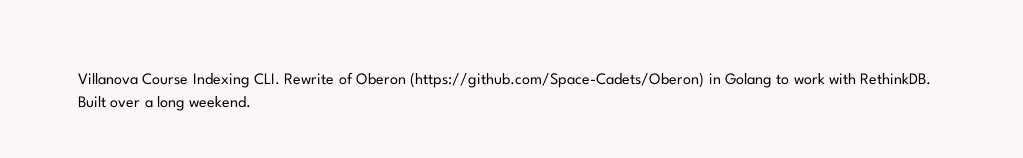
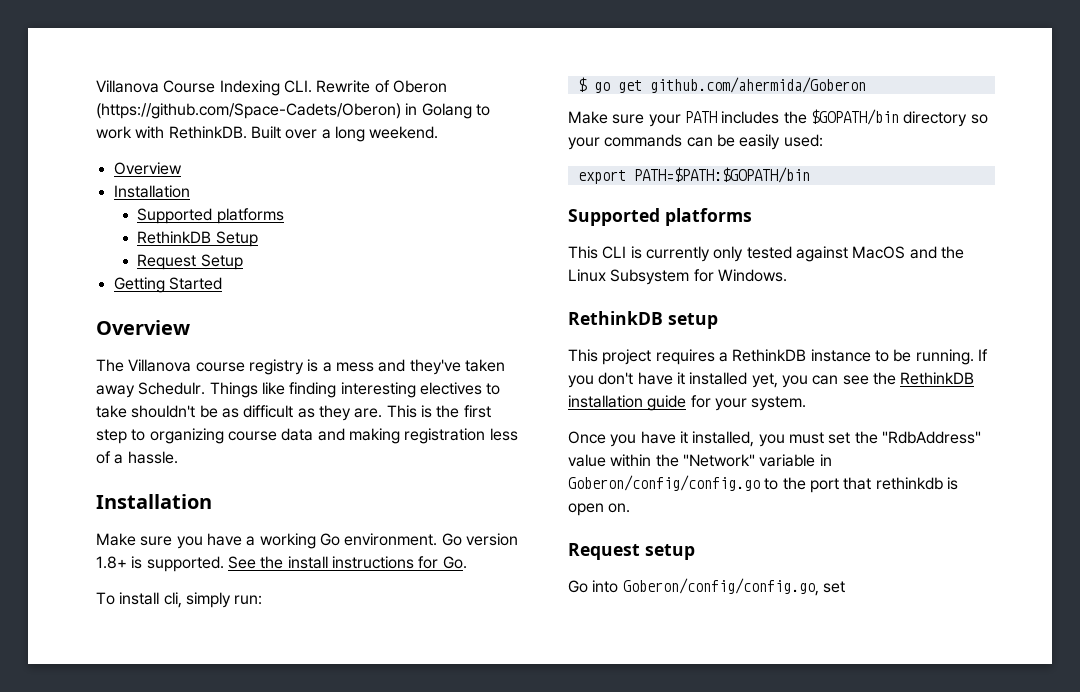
  Built over a long weekend.
+ Overview
+ Installation
+ Supported platforms
+ RethinkDB Setup
+ Request Setup
+ Getting Started
+ Overview
+ The Villanova course registry is a mess and they've taken away Schedulr. Things like finding interesting electives to take shouldn't be as difficult as they are. This is the first step to organizing course data and making registration less of a hassle.
+ Installation
+ Make sure you have a working Go environment. Go version 1.8+ is supported. See the install instructions for Go.
+ To install cli, simply run:
+ $ go get github.com/ahermida/Goberon
+ Make sure your PATH includes the $GOPATH/bin directory so your commands can be easily used:
+ export PATH=$PATH:$GOPATH/bin
+ Supported platforms
+ This CLI is currently only tested against MacOS and the Linux Subsystem for Windows.
+ RethinkDB setup
+ This project requires a RethinkDB instance to be running. If you don't have it installed yet, you can see the RethinkDB installation guide for your system.
+ Once you have it installed, you must set the "RdbAddress" value within the "Network" variable in Goberon/config/config.go to the port that rethinkdb is open on.
+ Request setup
+ Go into Goberon/config/config.go, set

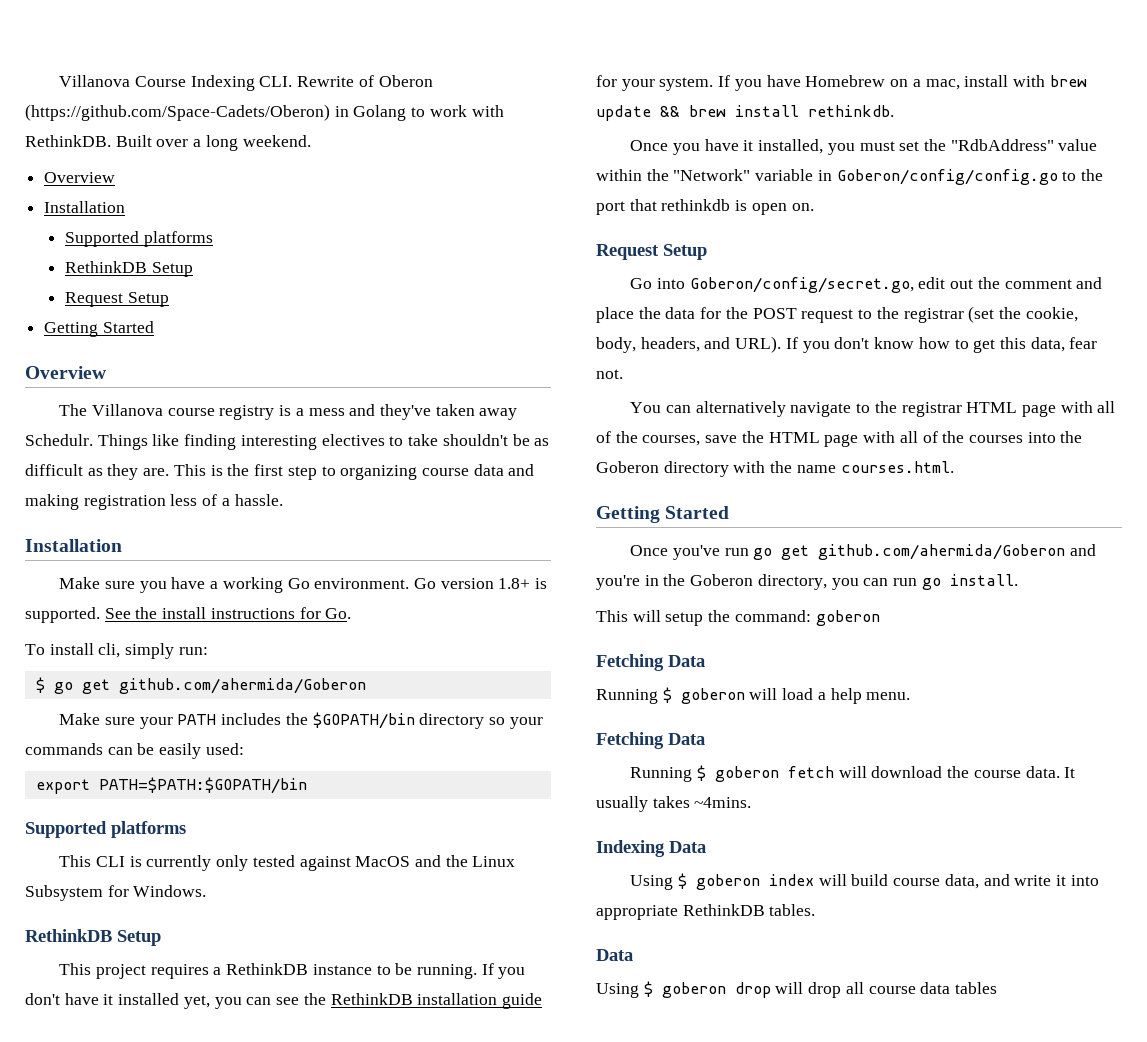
  This CLI is currently only tested against MacOS and the Linux Subsystem for Windows.
- RethinkDB setup
+ RethinkDB Setup
+ If you have Homebrew on a mac, install with brew update && brew install rethinkdb.
  Once you have it installed, you must set the "RdbAddress" value within the "Network" variable in Goberon/config/config.go to the port that rethinkdb is open on.
- Request setup
+ Request Setup
- Go into Goberon/config/config.go, set
+ Go into Goberon/config/secret.go, edit out the comment and place the data for the POST request to the registrar (set the cookie, body, headers, and URL). If you don't know how to get this data, fear not.
+ You can alternatively navigate to the registrar HTML page with all of the courses, save the HTML page with all of the courses into the Goberon directory with the name courses.html.
+ Getting Started
+ Once you've run go get github.com/ahermida/Goberon and you're in the Goberon directory, you can run go install.
+ This will setup the command: goberon
+ Fetching Data
+ Running $ goberon will load a help menu.
+ Fetching Data
+ Running $ goberon fetch will download the course data. It usually takes ~4mins.
+ Indexing Data
+ Using $ goberon index will build course data, and write it into appropriate RethinkDB tables.
+ Data
+ Using $ goberon drop will drop all course data tables

